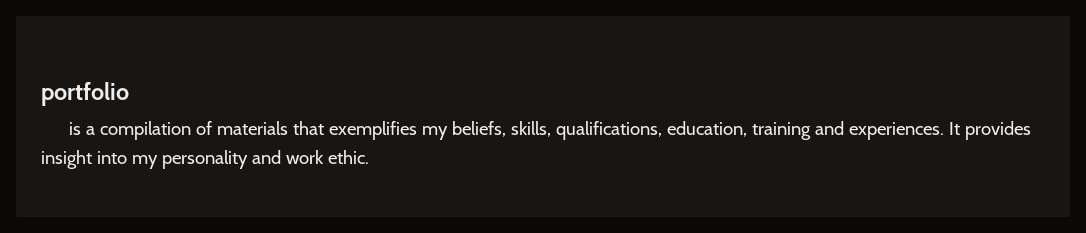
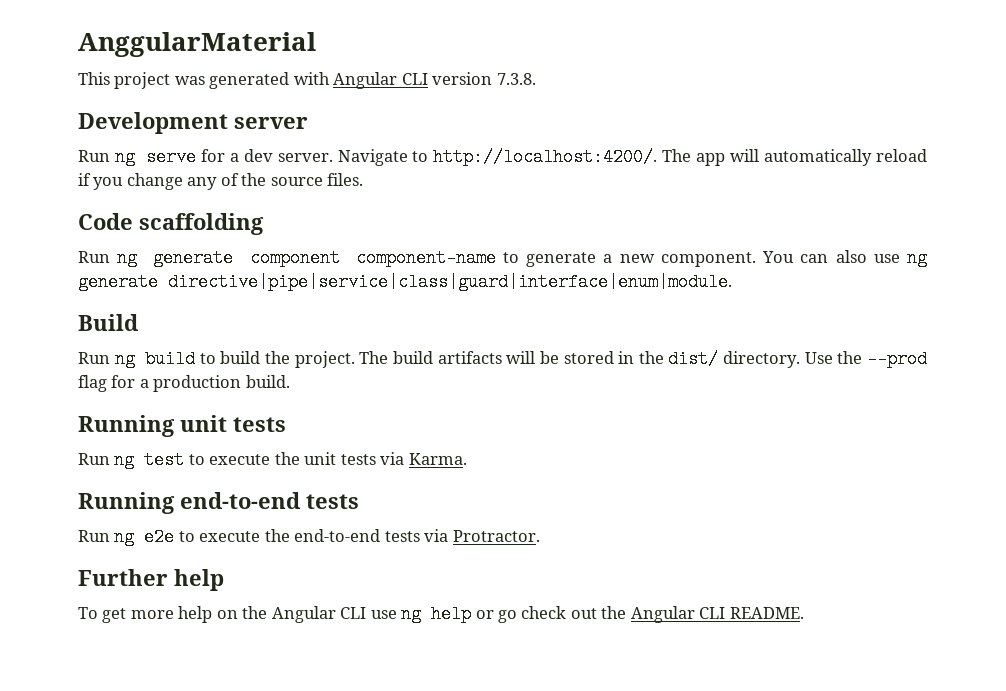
- portfolio
- is a compilation of materials that exemplifies my beliefs, skills, qualifications, education, training and experiences. It provides insight into my personality and work ethic.
+ AnggularMaterial
+ This project was generated with Angular CLI version 7.3.8.
+ Development server
+ Run ng serve for a dev server. Navigate to http://localhost:4200/. The app will automatically reload if you change any of the source files.
+ Code scaffolding
+ Run ng generate component component-name to generate a new component. You can also use ng generate directive|pipe|service|class|guard|interface|enum|module.
+ Build
+ Run ng build to build the project. The build artifacts will be stored in the dist/ directory. Use the --prod flag for a production build.
+ Running unit tests
+ Run ng test to execute the unit tests via Karma.
+ Running end-to-end tests
+ Run ng e2e to execute the end-to-end tests via Protractor.
+ Further help
+ To get more help on the Angular CLI use ng help or go check out the Angular CLI README.

